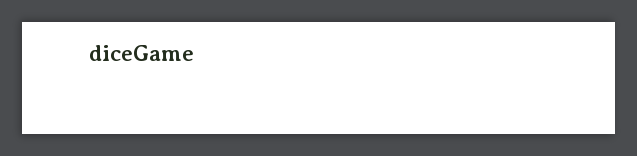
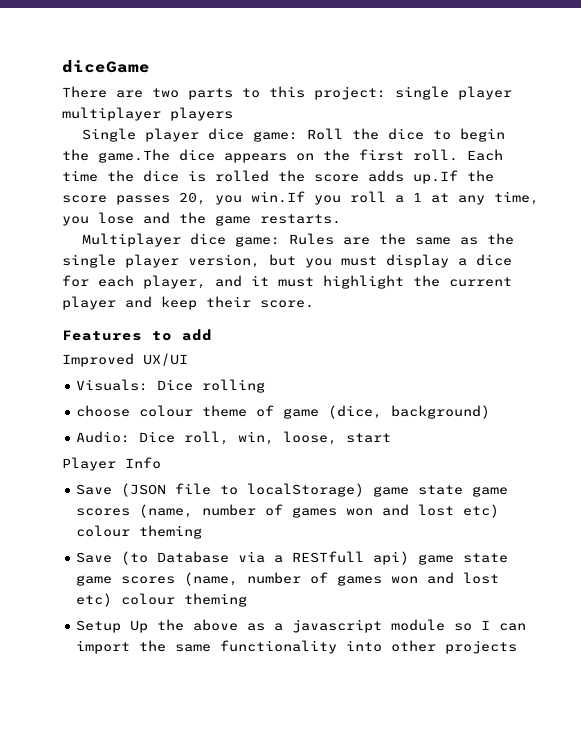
+ There are two parts to this project: single player multiplayer players
+ Single player dice game: Roll the dice to begin the game.The dice appears on the first roll. Each time the dice is rolled the score adds up.If the score passes 20, you win.If you roll a 1 at any time, you lose and the game restarts.
+ Multiplayer dice game: Rules are the same as the single player version, but you must display a dice for each player, and it must highlight the current player and keep their score.
+ Features to add
+ Improved UX/UI
+ Visuals: Dice rolling
+ choose colour theme of game (dice, background)
+ Audio: Dice roll, win, loose, start
+ Player Info
+ Save (JSON file to localStorage) game state game scores (name, number of games won and lost etc) colour theming
+ Save (to Database via a RESTfull api) game state game scores (name, number of games won and lost etc) colour theming
+ Setup Up the above as a javascript module so I can import the same functionality into other projects

